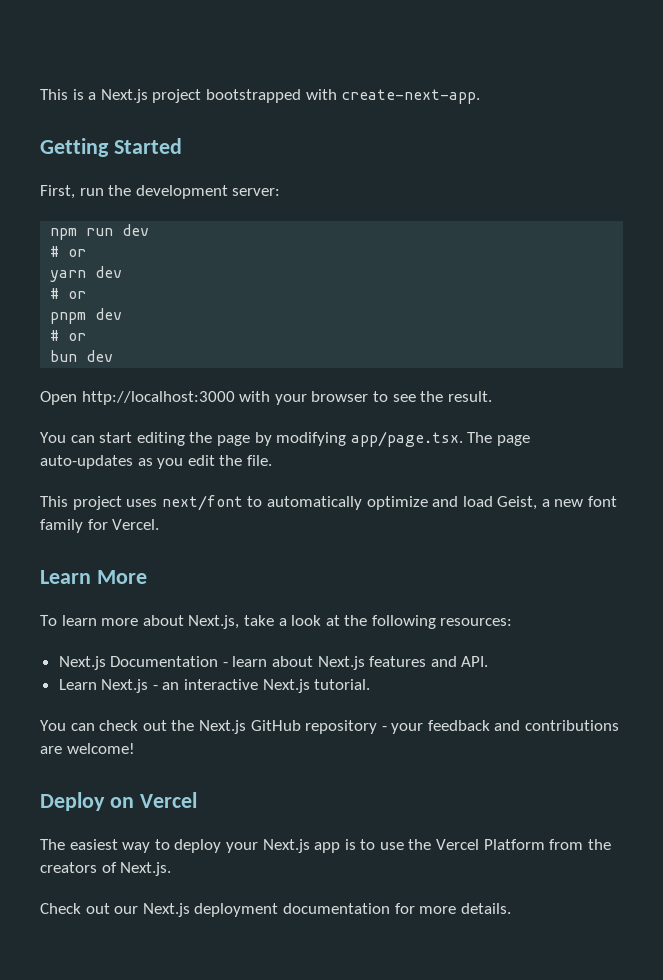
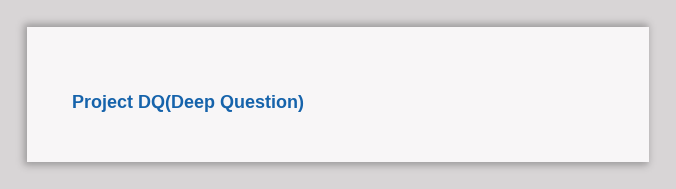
- This is a Next.js project bootstrapped with create-next-app.
- Getting Started
- First, run the development server:
- npm run dev
- # or
- yarn dev
- # or
- pnpm dev
- # or
- bun dev
- Open http://localhost:3000 with your browser to see the result.
- You can start editing the page by modifying app/page.tsx. The page auto-updates as you edit the file.
- This project uses next/font to automatically optimize and load Geist, a new font family for Vercel.
- Learn More
- To learn more about Next.js, take a look at the following resources:
- Next.js Documentation - learn about Next.js features and API.
- Learn Next.js - an interactive Next.js tutorial.
- You can check out the Next.js GitHub repository - your feedback and contributions are welcome!
- Deploy on Vercel
- The easiest way to deploy your Next.js app is to use the Vercel Platform from the creators of Next.js.
- Check out our Next.js deployment documentation for more details.
+ Project DQ(Deep Question)

